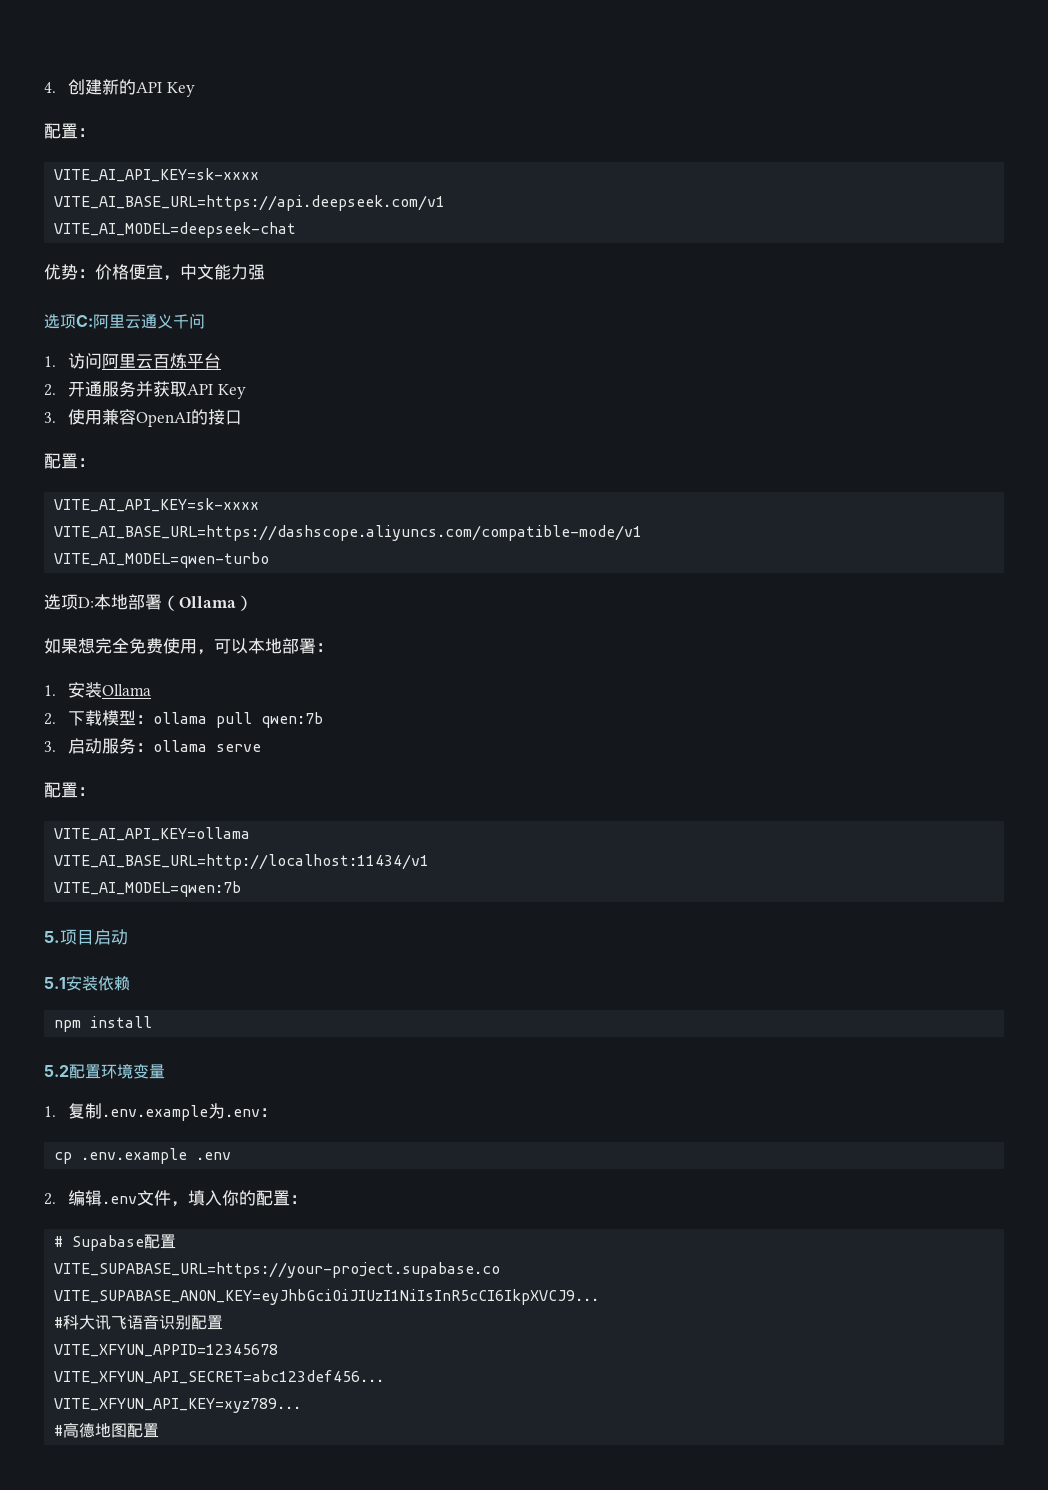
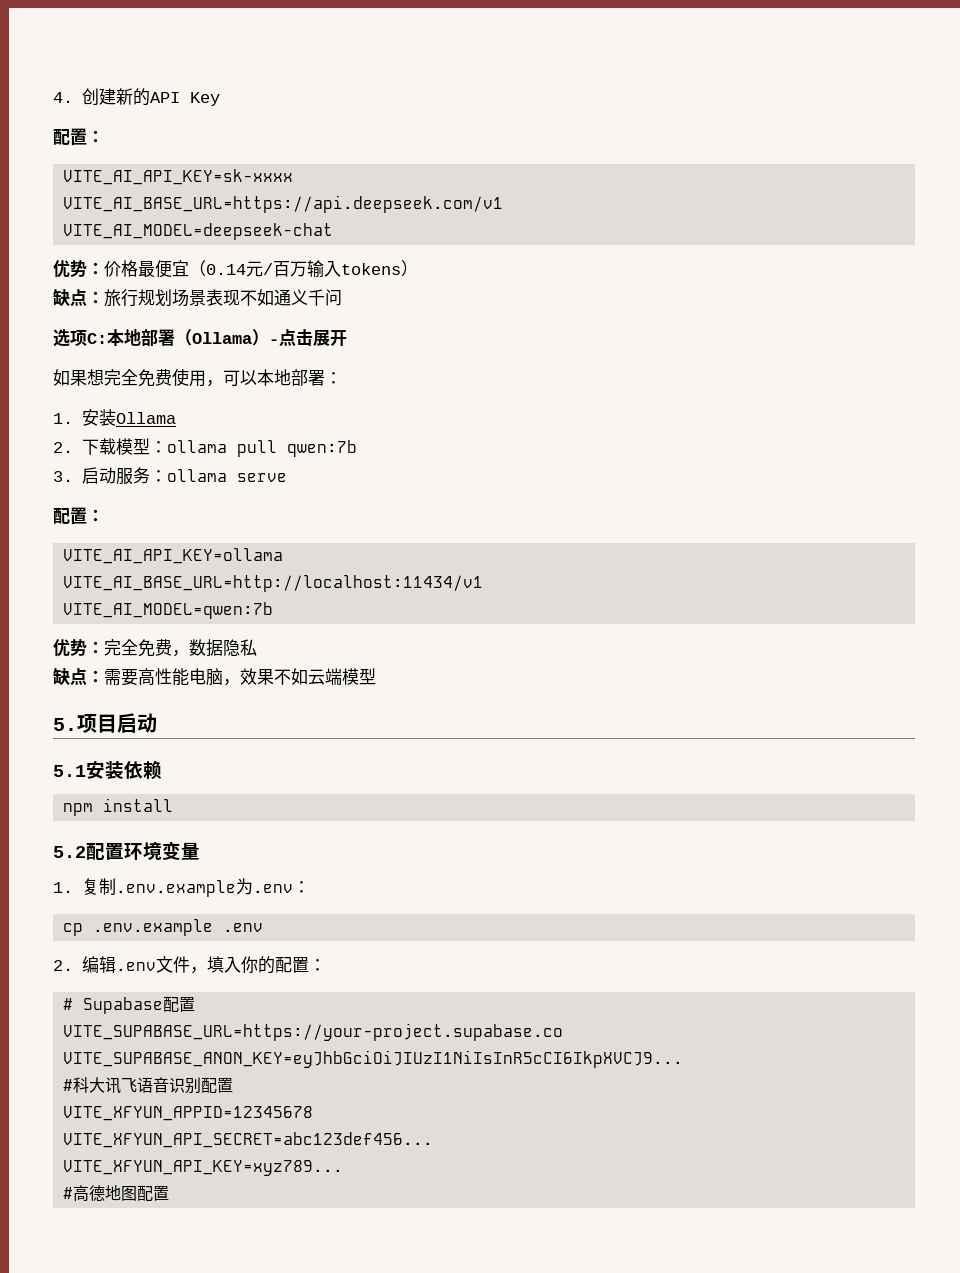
- 优势：价格便宜，中文能力强
- 选项C:阿里云通义千问
- 1.访问阿里云百炼平台
- 2.开通服务并获取API Key
- 3.使用兼容OpenAI的接口
- 配置：
- VITE_AI_API_KEY=sk-xxxx
- VITE_AI_BASE_URL=https://dashscope.aliyuncs.com/compatible-mode/v1
- VITE_AI_MODEL=qwen-turbo
- 选项D:本地部署（Ollama）
+ 优势：价格最便宜（0.14元/百万输入tokens）
+ 缺点：旅行规划场景表现不如通义千问
+ 选项C:本地部署（Ollama）-点击展开
+ 优势：完全免费，数据隐私
+ 缺点：需要高性能电脑，效果不如云端模型

